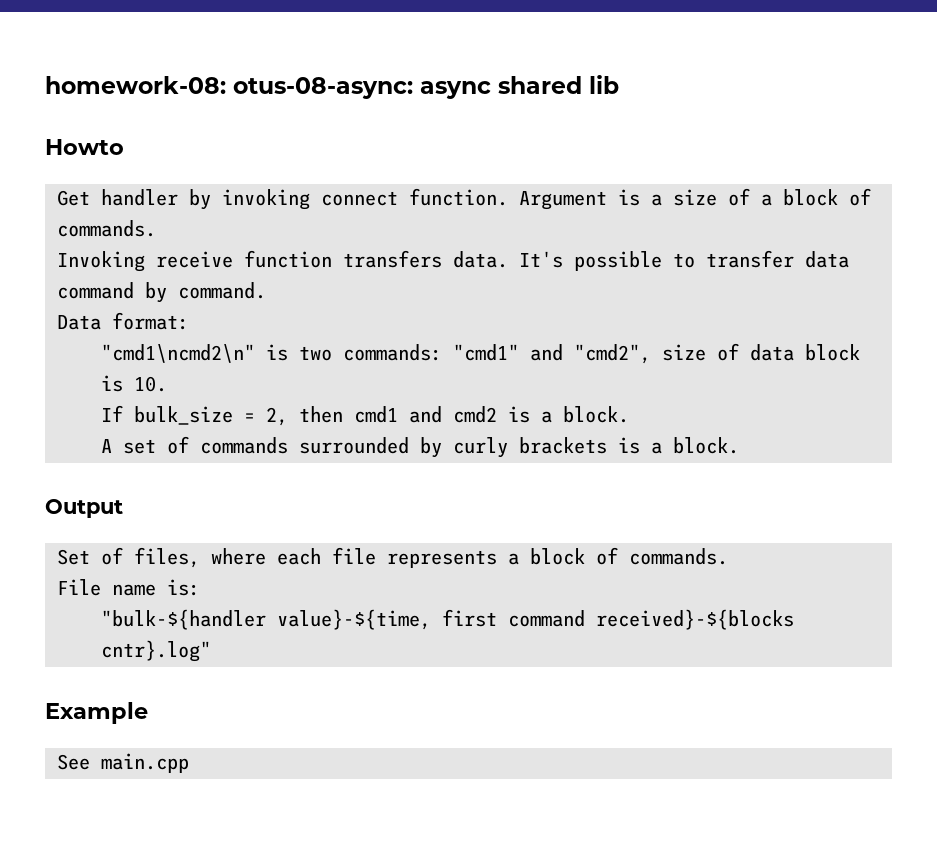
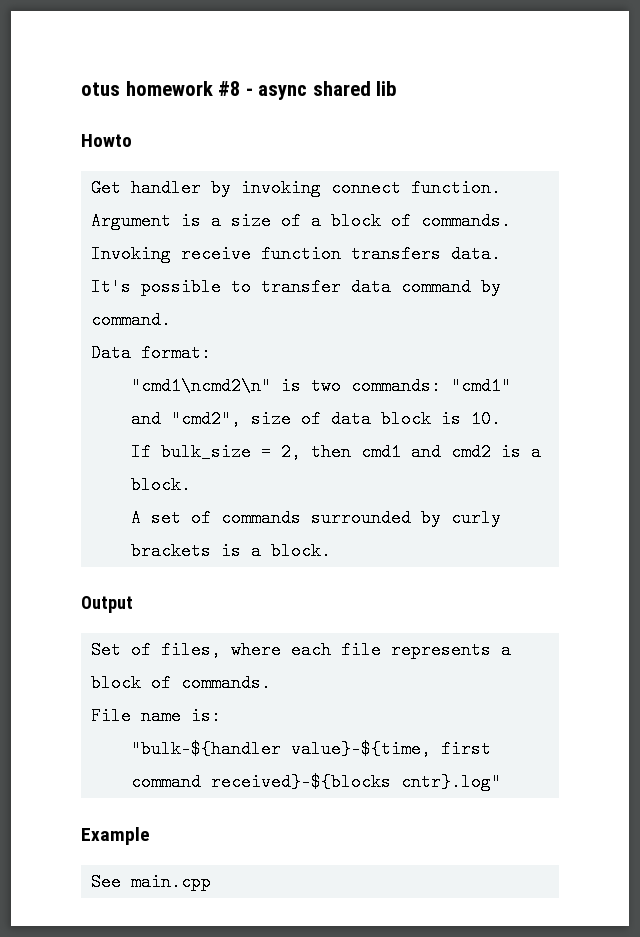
- homework-08: otus-08-async: async shared lib
+ otus homework #8 - async shared lib

